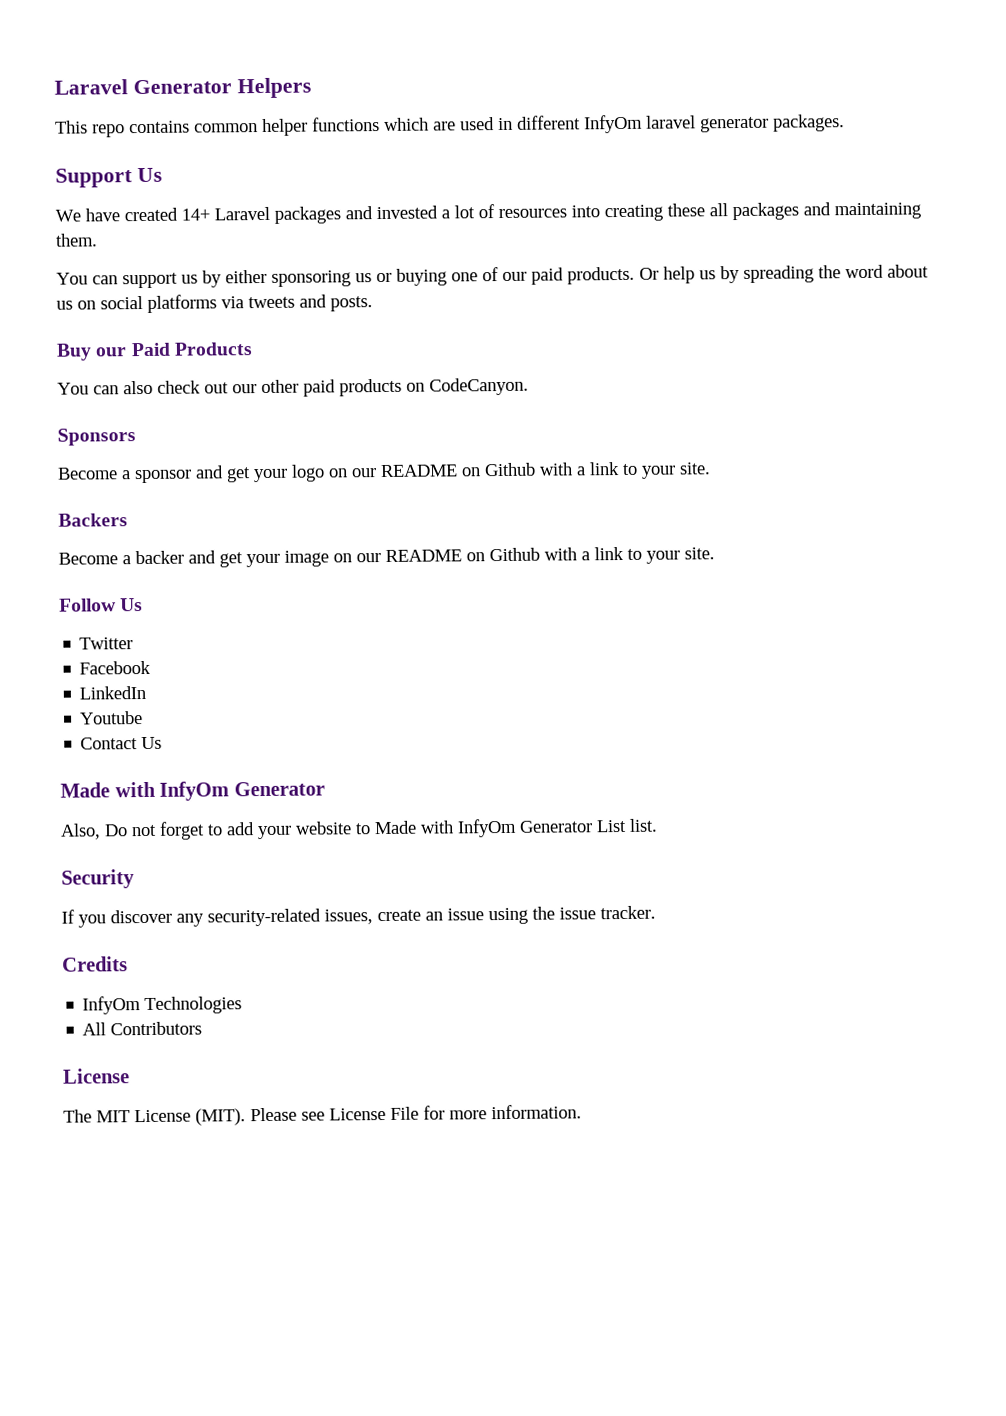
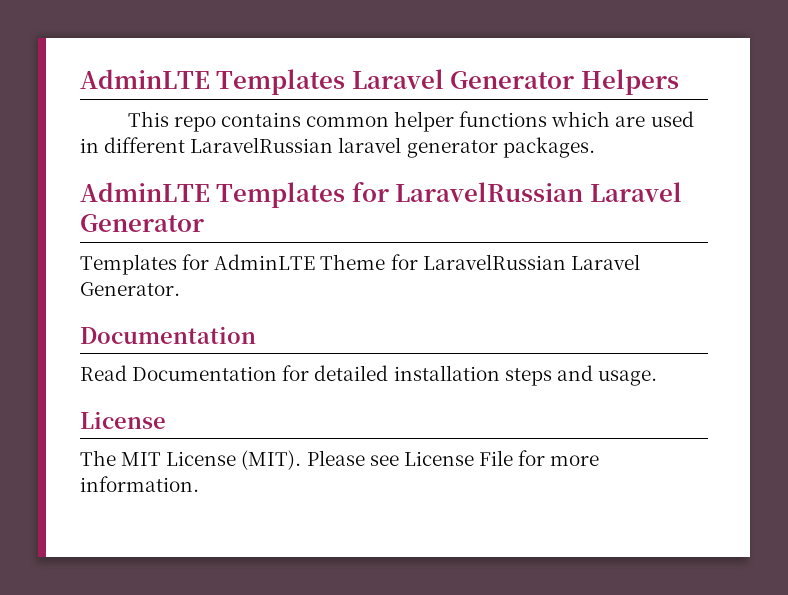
- Laravel Generator Helpers
+ AdminLTE Templates Laravel Generator Helpers
- This repo contains common helper functions which are used in different InfyOm laravel generator packages.
+ This repo contains common helper functions which are used in different LaravelRussian laravel generator packages.
- Support Us
- We have created 14+ Laravel packages and invested a lot of resources into creating these all packages and maintaining them.
- You can support us by either sponsoring us or buying one of our paid products. Or help us by spreading the word about us on social platforms via tweets and posts.
- Buy our Paid Products
- You can also check out our other paid products on CodeCanyon.
- Sponsors
- Become a sponsor and get your logo on our README on Github with a link to your site.
- Backers
- Become a backer and get your image on our README on Github with a link to your site.
- Follow Us
- Twitter
- Facebook
- LinkedIn
- Youtube
- Contact Us
- Made with InfyOm Generator
- Also, Do not forget to add your website to Made with InfyOm Generator List list.
- Security
- If you discover any security-related issues, create an issue using the issue tracker.
- Credits
- InfyOm Technologies
- All Contributors
+ AdminLTE Templates for LaravelRussian Laravel Generator
+ Templates for AdminLTE Theme for LaravelRussian Laravel Generator.
+ Documentation
+ Read Documentation for detailed installation steps and usage.

